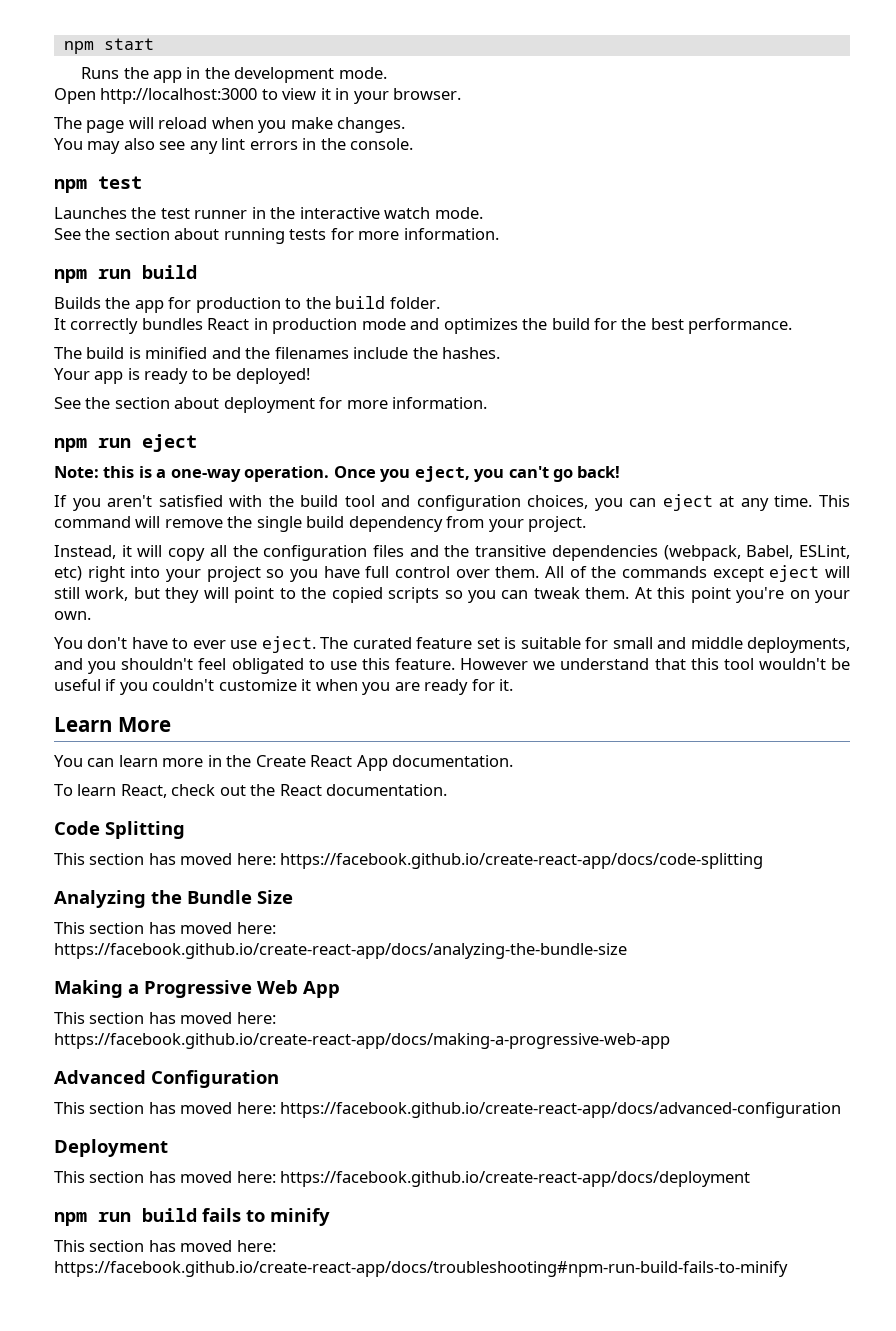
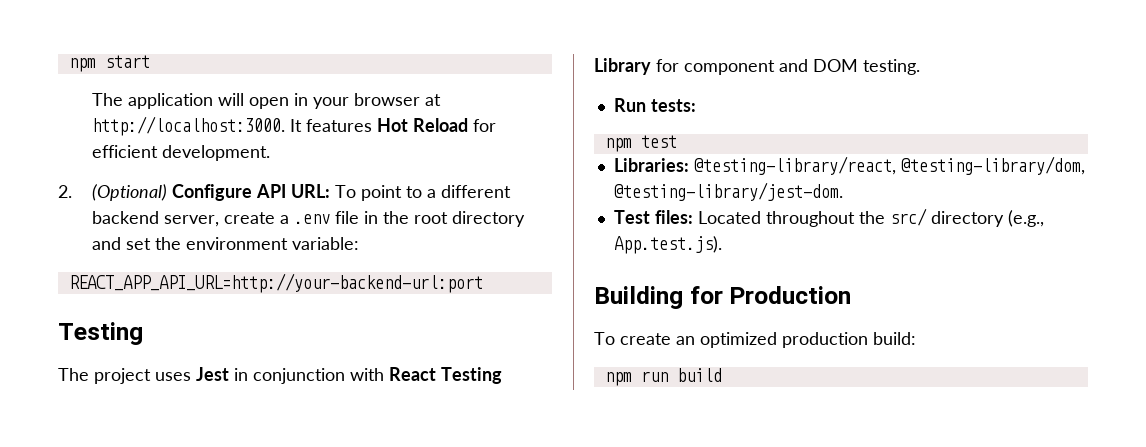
- Runs the app in the development mode.
- Open http://localhost:3000 to view it in your browser.
- The page will reload when you make changes.
- You may also see any lint errors in the console.
+ The application will open in your browser at http://localhost:3000. It features Hot Reload for efficient development.
+ 2. (Optional) Configure API URL: To point to a different backend server, create a .env file in the root directory and set the environment variable:
+ REACT_APP_API_URL=http://your-backend-url:port
+ Testing
+ The project uses Jest in conjunction with React Testing Library for component and DOM testing.
+ Run tests:
  npm test
- Launches the test runner in the interactive watch mode.
- See the section about running tests for more information.
+ Libraries: @testing-library/react, @testing-library/dom, @testing-library/jest-dom.
+ Test files: Located throughout the src/ directory (e.g., App.test.js).
+ Building for Production
+ To create an optimized production build:
  npm run build
- Builds the app for production to the build folder.
- It correctly bundles React in production mode and optimizes the build for the best performance.
- The build is minified and the filenames include the hashes.
- Your app is ready to be deployed!
- See the section about deployment for more information.
- npm run eject
- Note: this is a one-way operation. Once you eject, you can't go back!
- If you aren't satisfied with the build tool and configuration choices, you can eject at any time. This command will remove the single build dependency from your project.
- Instead, it will copy all the configuration files and the transitive dependencies (webpack, Babel, ESLint, etc) right into your project so you have full control over them. All of the commands except eject will still work, but they will point to the copied scripts so you can tweak them. At this point you're on your own.
- You don't have to ever use eject. The curated feature set is suitable for small and middle deployments, and you shouldn't feel obligated to use this feature. However we understand that this tool wouldn't be useful if you couldn't customize it when you are ready for it.
- Learn More
- You can learn more in the Create React App documentation.
- To learn React, check out the React documentation.
- Code Splitting
- This section has moved here: https://facebook.github.io/create-react-app/docs/code-splitting
- Analyzing the Bundle Size
- This section has moved here: https://facebook.github.io/create-react-app/docs/analyzing-the-bundle-size
- Making a Progressive Web App
- This section has moved here: https://facebook.github.io/create-react-app/docs/making-a-progressive-web-app
- Advanced Configuration
- This section has moved here: https://facebook.github.io/create-react-app/docs/advanced-configuration
- Deployment
- This section has moved here: https://facebook.github.io/create-react-app/docs/deployment
- npm run build fails to minify
- This section has moved here: https://facebook.github.io/create-react-app/docs/troubleshooting#npm-run-build-fails-to-minify

